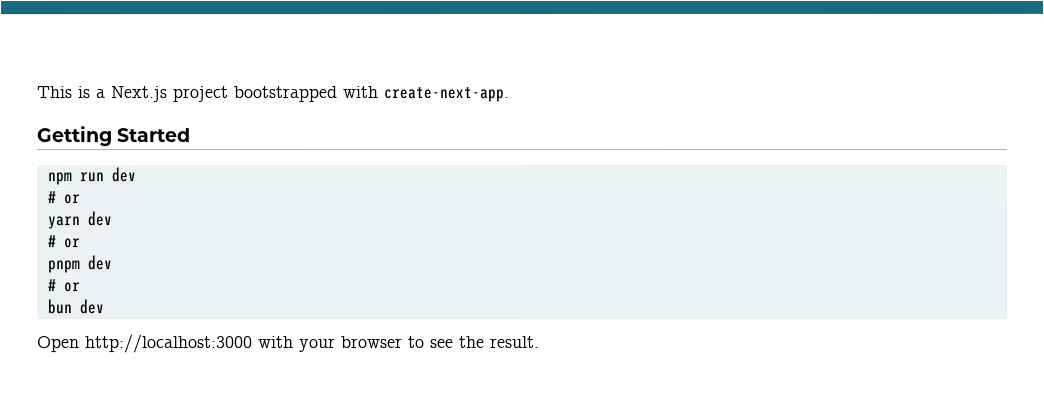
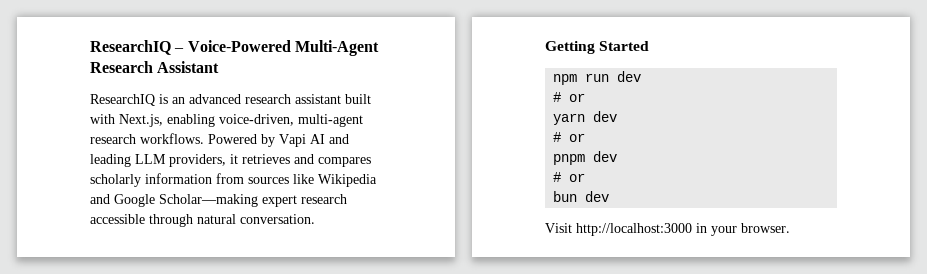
- This is a Next.js project bootstrapped with create-next-app.
+ ResearchIQ – Voice-Powered Multi-Agent Research Assistant
+ ResearchIQ is an advanced research assistant built with Next.js, enabling voice-driven, multi-agent research workflows. Powered by Vapi AI and leading LLM providers, it retrieves and compares scholarly information from sources like Wikipedia and Google Scholar—making expert research accessible through natural conversation.
- Open http://localhost:3000 with your browser to see the result.
+ Visit http://localhost:3000 in your browser.

